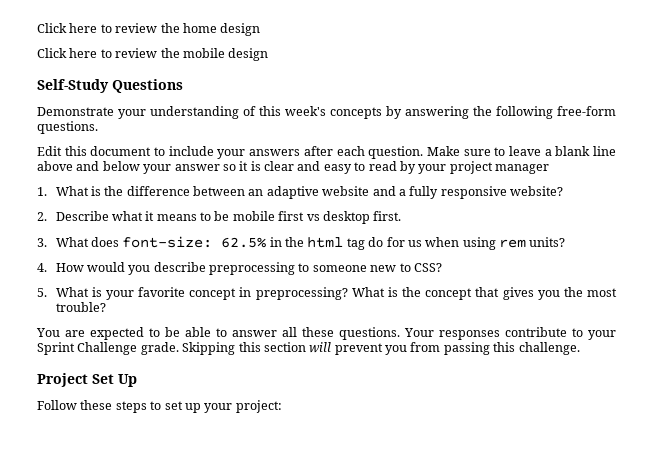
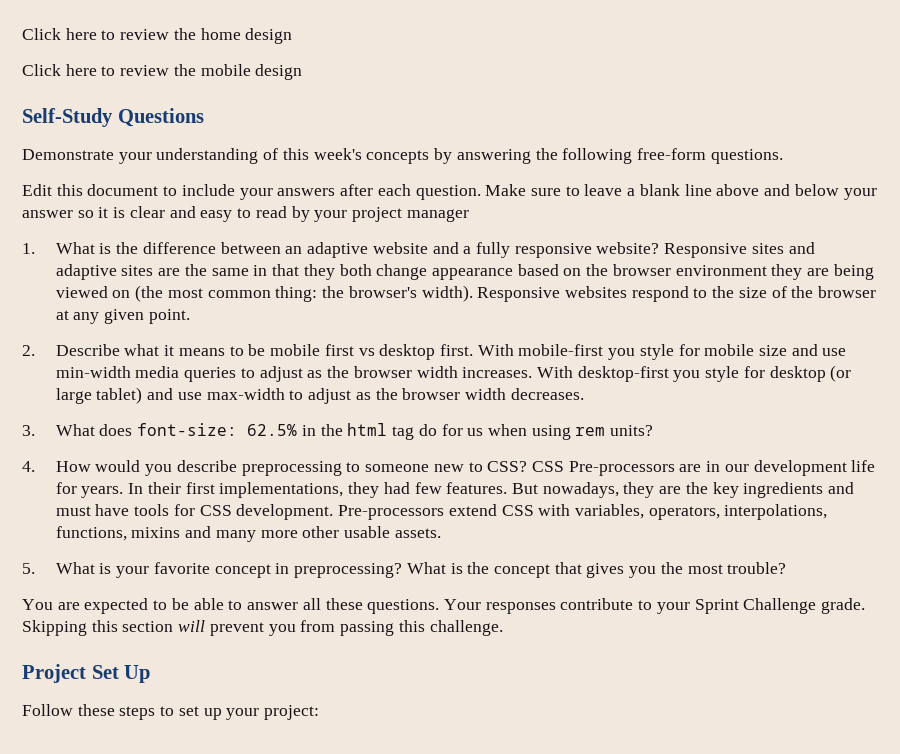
+ Responsive sites and adaptive sites are the same in that they both change appearance based on the browser environment they are being viewed on (the most common thing: the browser's width). Responsive websites respond to the size of the browser at any given point.
+ With mobile-first you style for mobile size and use min-width media queries to adjust as the browser width increases. With desktop-first you style for desktop (or large tablet) and use max-width to adjust as the browser width decreases.
+ CSS Pre-processors are in our development life for years. In their first implementations, they had few features. But nowadays, they are the key ingredients and must have tools for CSS development. Pre-processors extend CSS with variables, operators, interpolations, functions, mixins and many more other usable assets.

